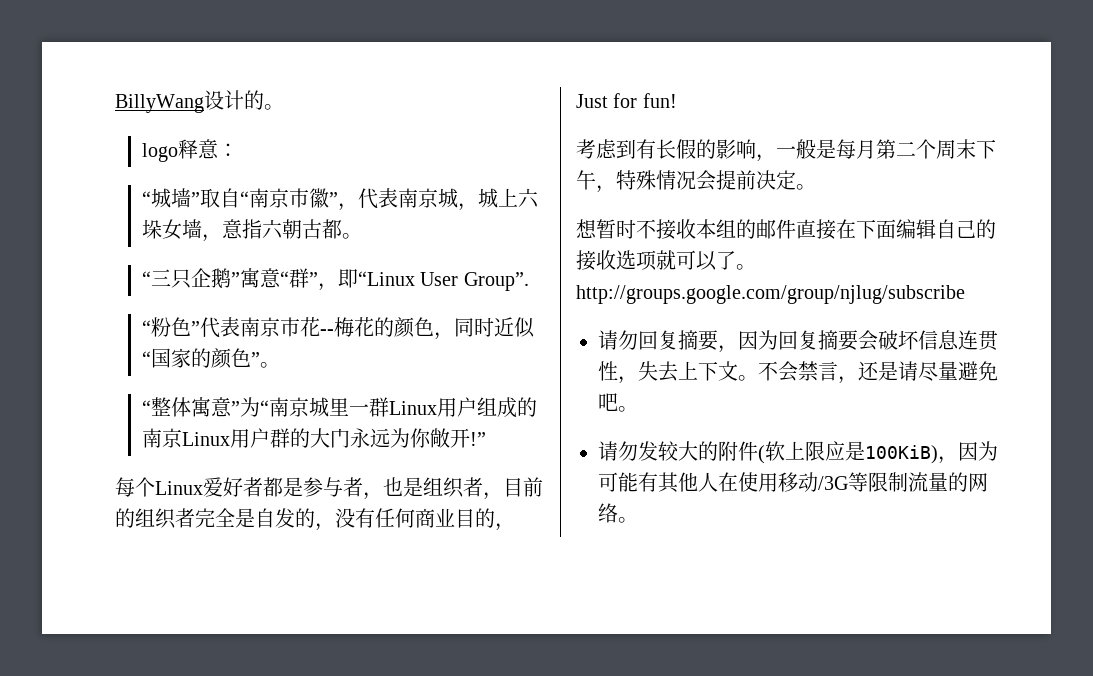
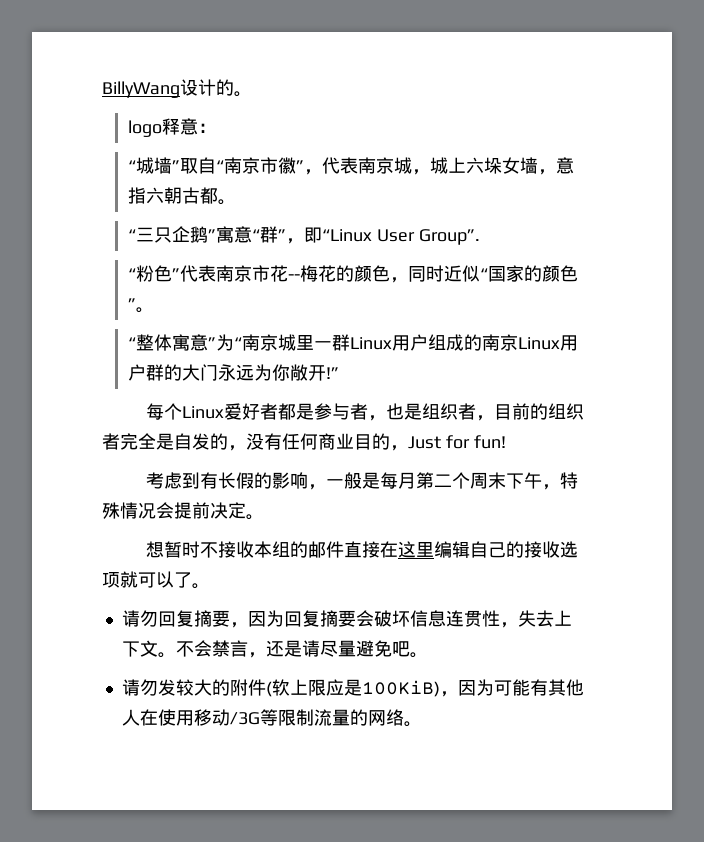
- 想暂时不接收本组的邮件直接在下面编辑自己的接收选项就可以了。http://groups.google.com/group/njlug/subscribe
+ 想暂时不接收本组的邮件直接在这里编辑自己的接收选项就可以了。

